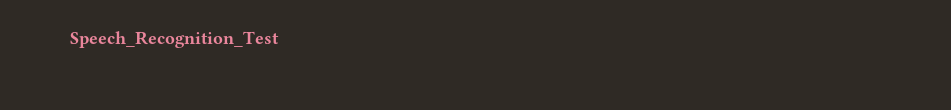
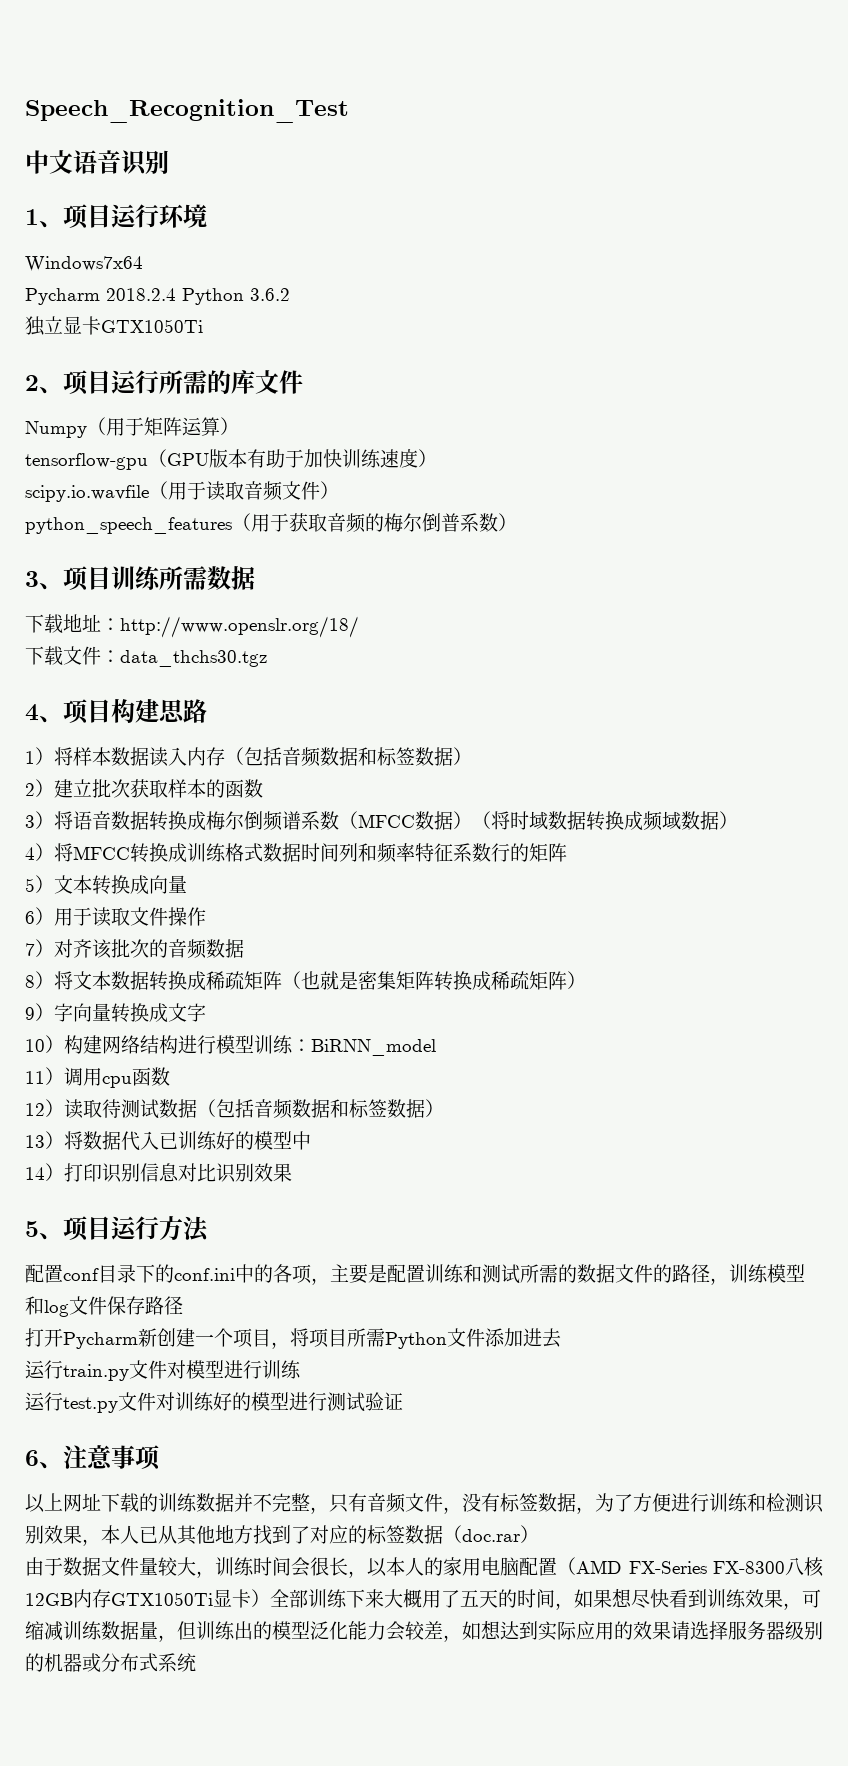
+ 中文语音识别
+ 1、项目运行环境
+ Windows7x64
+ Pycharm 2018.2.4 Python 3.6.2
+ 独立显卡GTX1050Ti
+ 2、项目运行所需的库文件
+ Numpy（用于矩阵运算）
+ tensorflow-gpu（GPU版本有助于加快训练速度）
+ scipy.io.wavfile（用于读取音频文件）
+ python_speech_features（用于获取音频的梅尔倒普系数）
+ 3、项目训练所需数据
+ 下载地址：http://www.openslr.org/18/
+ 下载文件：data_thchs30.tgz
+ 4、项目构建思路
+ 1）将样本数据读入内存（包括音频数据和标签数据）
+ 2）建立批次获取样本的函数
+ 3）将语音数据转换成梅尔倒频谱系数（MFCC数据）（将时域数据转换成频域数据）
+ 4）将MFCC转换成训练格式数据时间列和频率特征系数行的矩阵
+ 5）文本转换成向量
+ 6）用于读取文件操作
+ 7）对齐该批次的音频数据
+ 8）将文本数据转换成稀疏矩阵（也就是密集矩阵转换成稀疏矩阵）
+ 9）字向量转换成文字
+ 10）构建网络结构进行模型训练：BiRNN_model
+ 11）调用cpu函数
+ 12）读取待测试数据（包括音频数据和标签数据）
+ 13）将数据代入已训练好的模型中
+ 14）打印识别信息对比识别效果
+ 5、项目运行方法
+ 配置conf目录下的conf.ini中的各项，主要是配置训练和测试所需的数据文件的路径，训练模型和log文件保存路径
+ 打开Pycharm新创建一个项目，将项目所需Python文件添加进去
+ 运行train.py文件对模型进行训练
+ 运行test.py文件对训练好的模型进行测试验证
+ 6、注意事项
+ 以上网址下载的训练数据并不完整，只有音频文件，没有标签数据，为了方便进行训练和检测识别效果，本人已从其他地方找到了对应的标签数据（doc.rar）
+ 由于数据文件量较大，训练时间会很长，以本人的家用电脑配置（AMD FX-Series FX-8300八核12GB内存GTX1050Ti显卡）全部训练下来大概用了五天的时间，如果想尽快看到训练效果，可缩减训练数据量，但训练出的模型泛化能力会较差，如想达到实际应用的效果请选择服务器级别的机器或分布式系统

